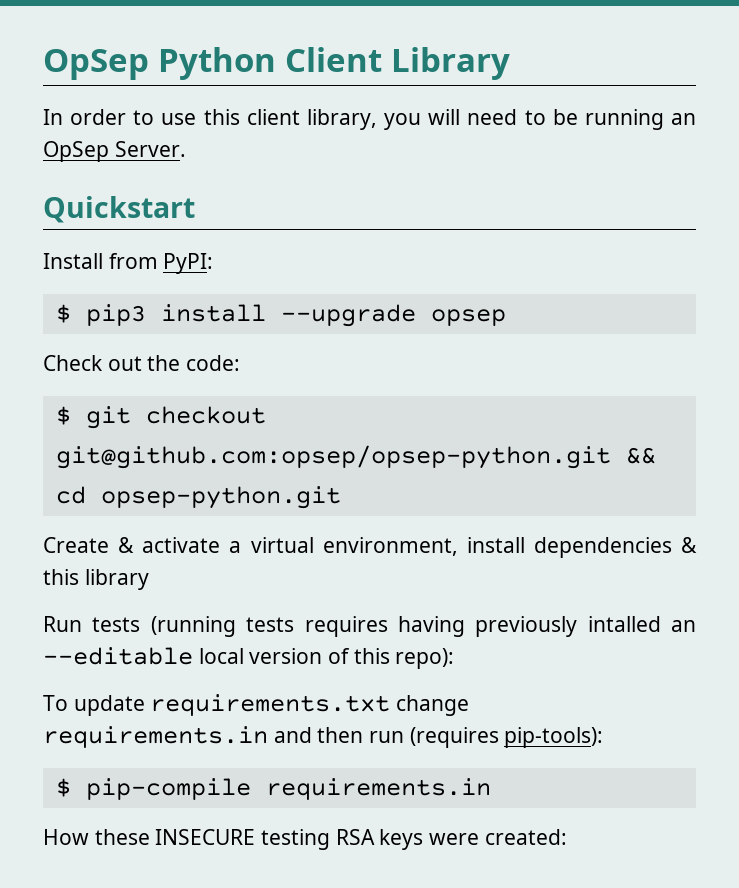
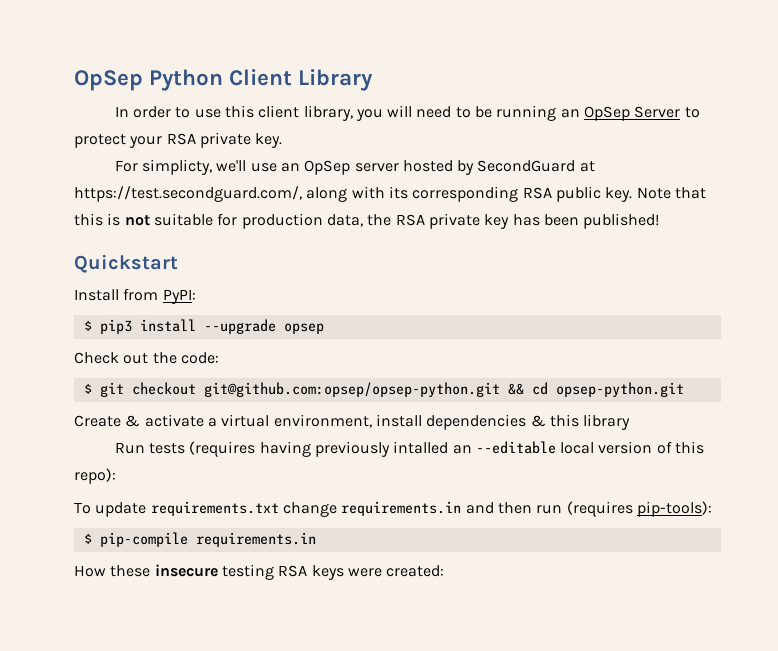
- In order to use this client library, you will need to be running an OpSep Server.
+ In order to use this client library, you will need to be running an OpSep Server to protect your RSA private key.
+ For simplicty, we'll use an OpSep server hosted by SecondGuard at https://test.secondguard.com/, along with its corresponding RSA public key. Note that this is not suitable for production data, the RSA private key has been published!
- Run tests (running tests requires having previously intalled an --editable local version of this repo):
+ Run tests (requires having previously intalled an --editable local version of this repo):
- How these INSECURE testing RSA keys were created:
+ How these insecure testing RSA keys were created:

